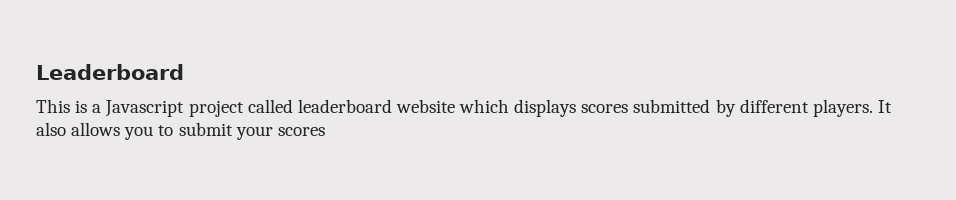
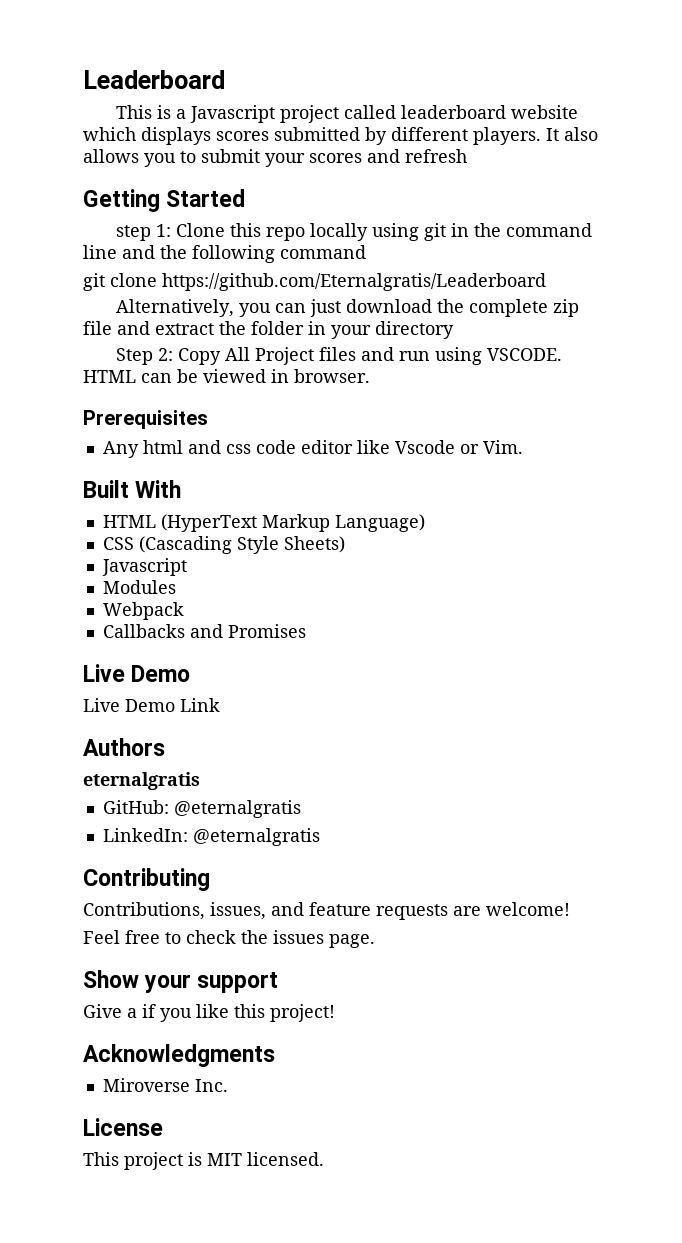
- It also allows you to submit your scores
+ It also allows you to submit your scores and refresh
+ Getting Started
+ step 1: Clone this repo locally using git in the command line and the following command
+ git clone https://github.com/Eternalgratis/Leaderboard
+ Alternatively, you can just download the complete zip file and extract the folder in your directory
+ Step 2: Copy All Project files and run using VSCODE. HTML can be viewed in browser.
+ Prerequisites
+ Any html and css code editor like Vscode or Vim.
+ Built With
+ HTML (HyperText Markup Language)
+ CSS (Cascading Style Sheets)
+ Javascript
+ Modules
+ Webpack
+ Callbacks and Promises
+ Live Demo
+ Live Demo Link
+ Authors
+ eternalgratis
+ GitHub: @eternalgratis
+ LinkedIn: @eternalgratis
+ Contributing
+ Contributions, issues, and feature requests are welcome!
+ Feel free to check the issues page.
+ Show your support
+ Give a if you like this project!
+ Acknowledgments
+ Miroverse Inc.
+ License
+ This project is MIT licensed.

